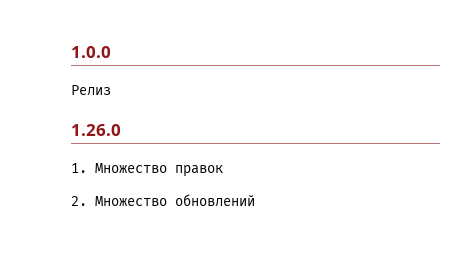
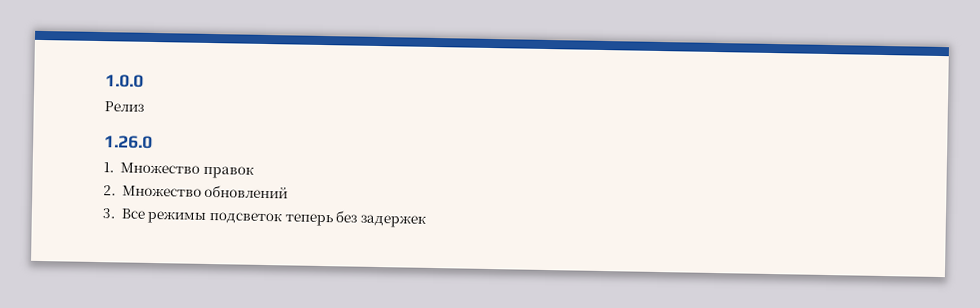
+ 3. Все режимы подсветок теперь без задержек

